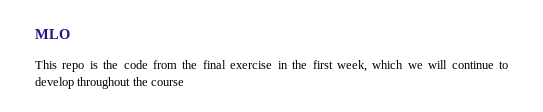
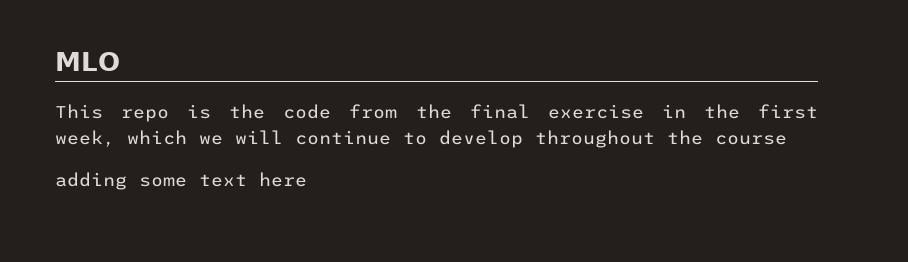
+ adding some text here

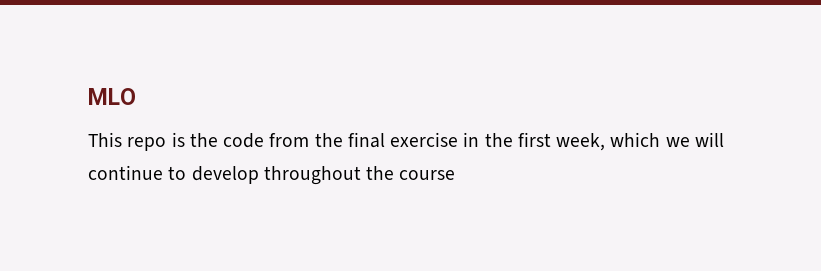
- adding some text here

